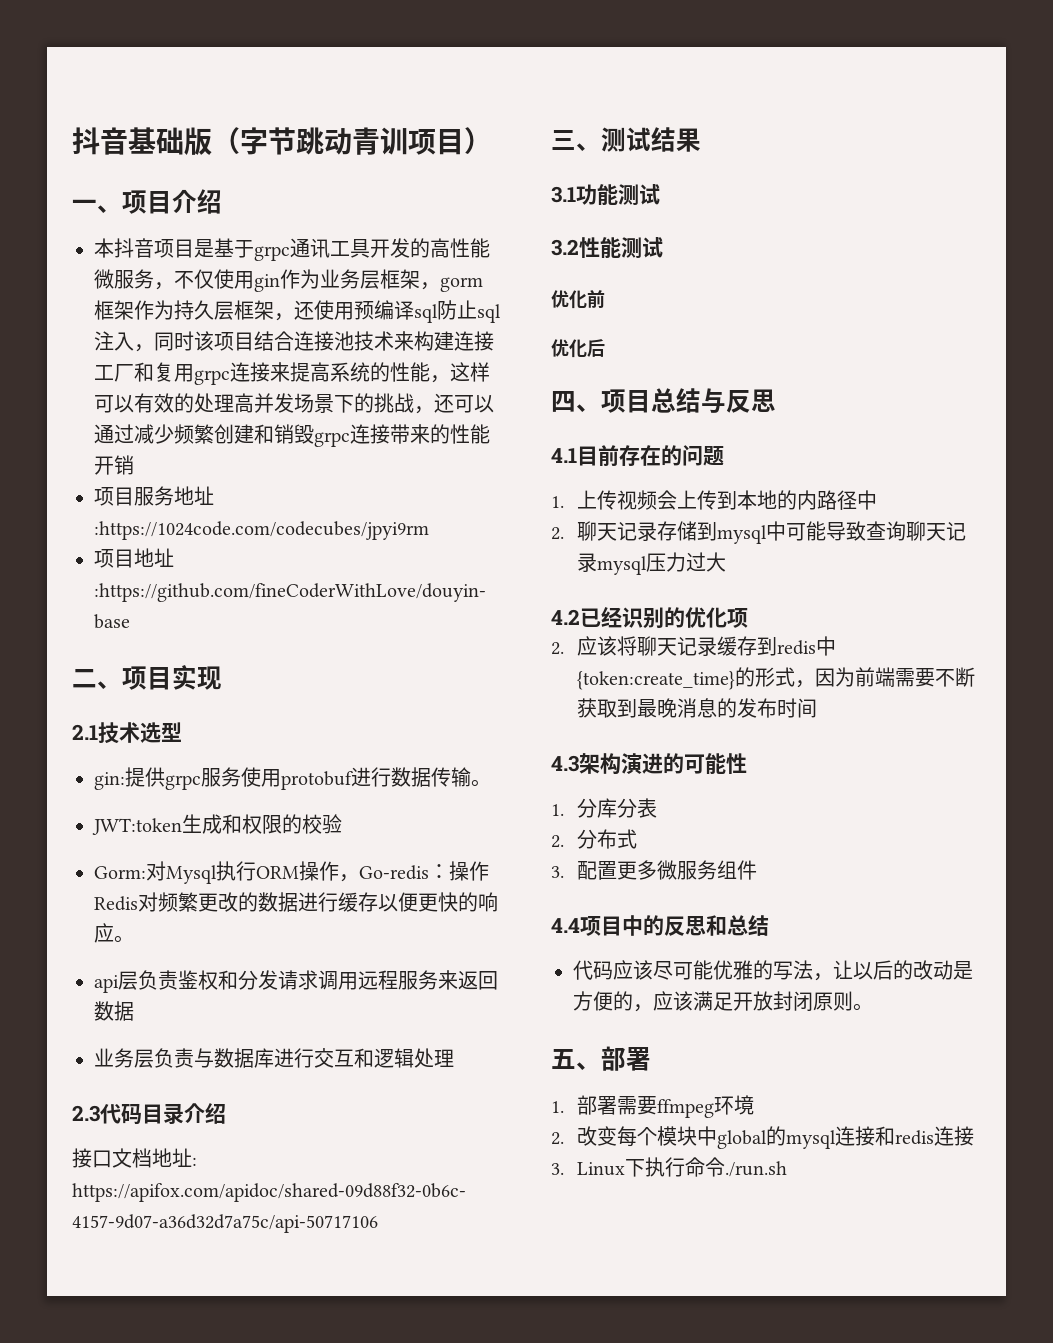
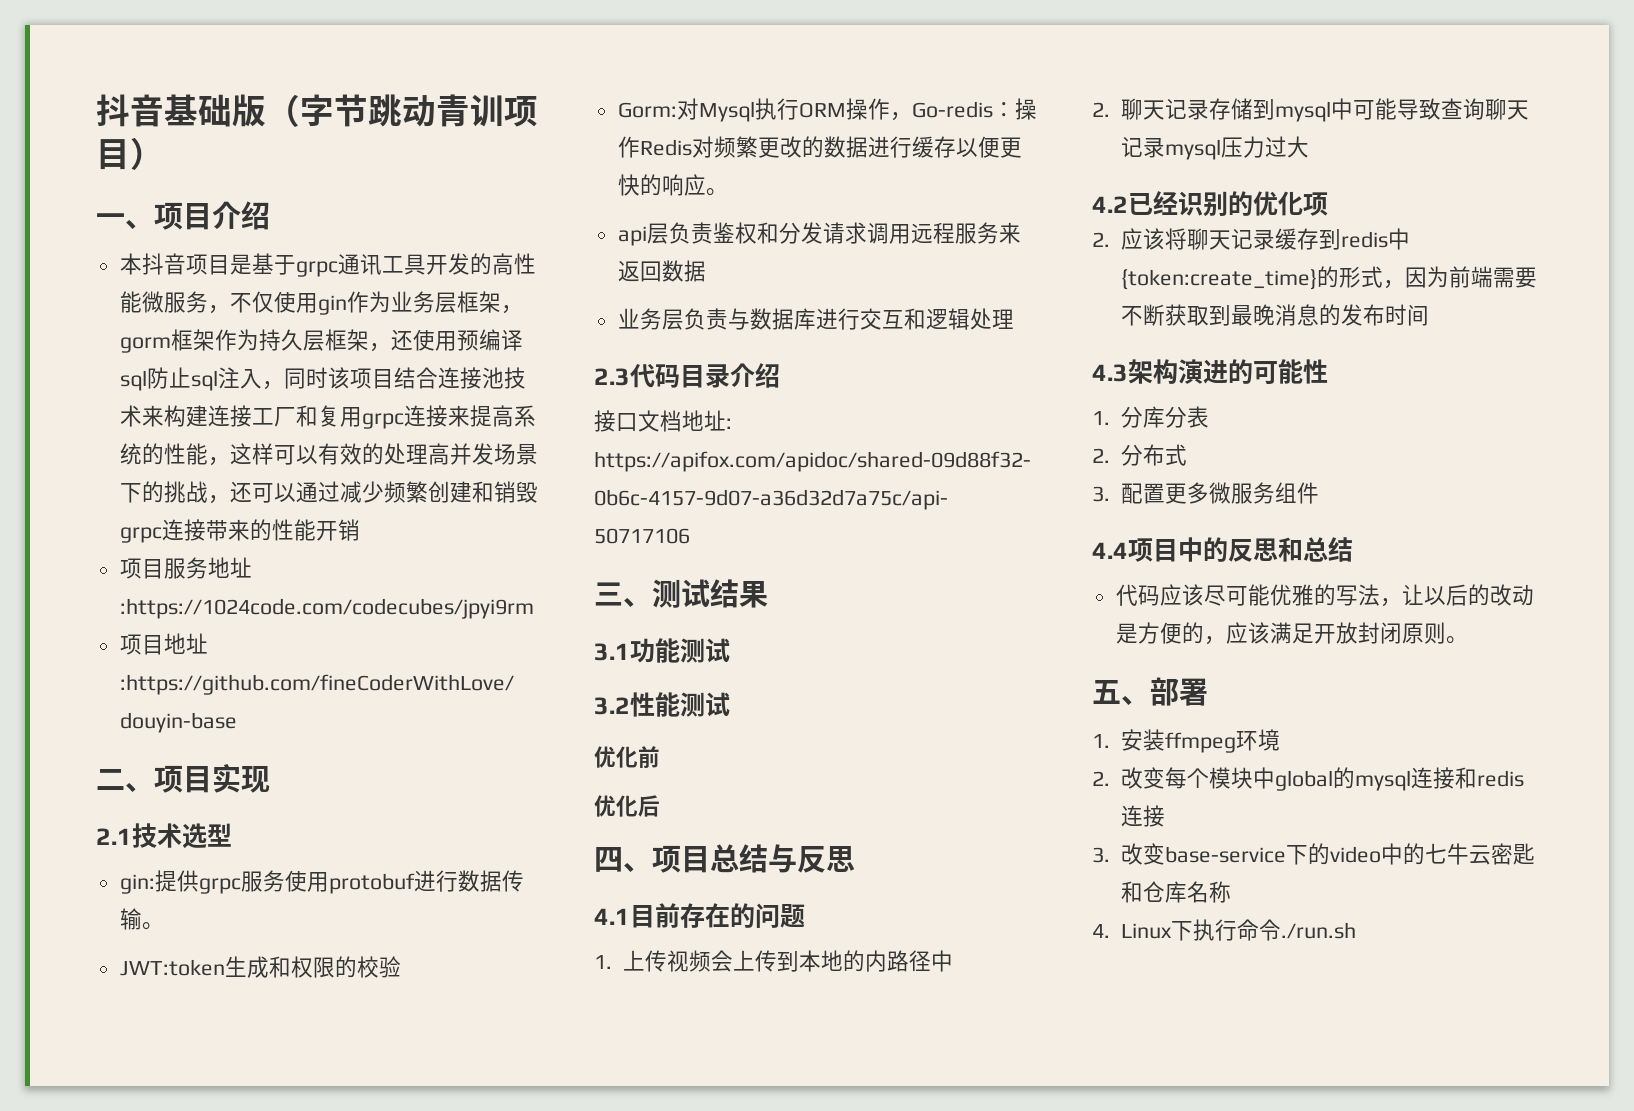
- 1.部署需要ffmpeg环境
+ 1.安装ffmpeg环境
- 3. Linux下执行命令./run.sh
+ 3.改变base-service下的video中的七牛云密匙和仓库名称
+ 4. Linux下执行命令./run.sh

